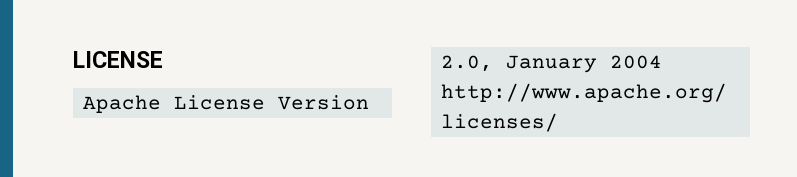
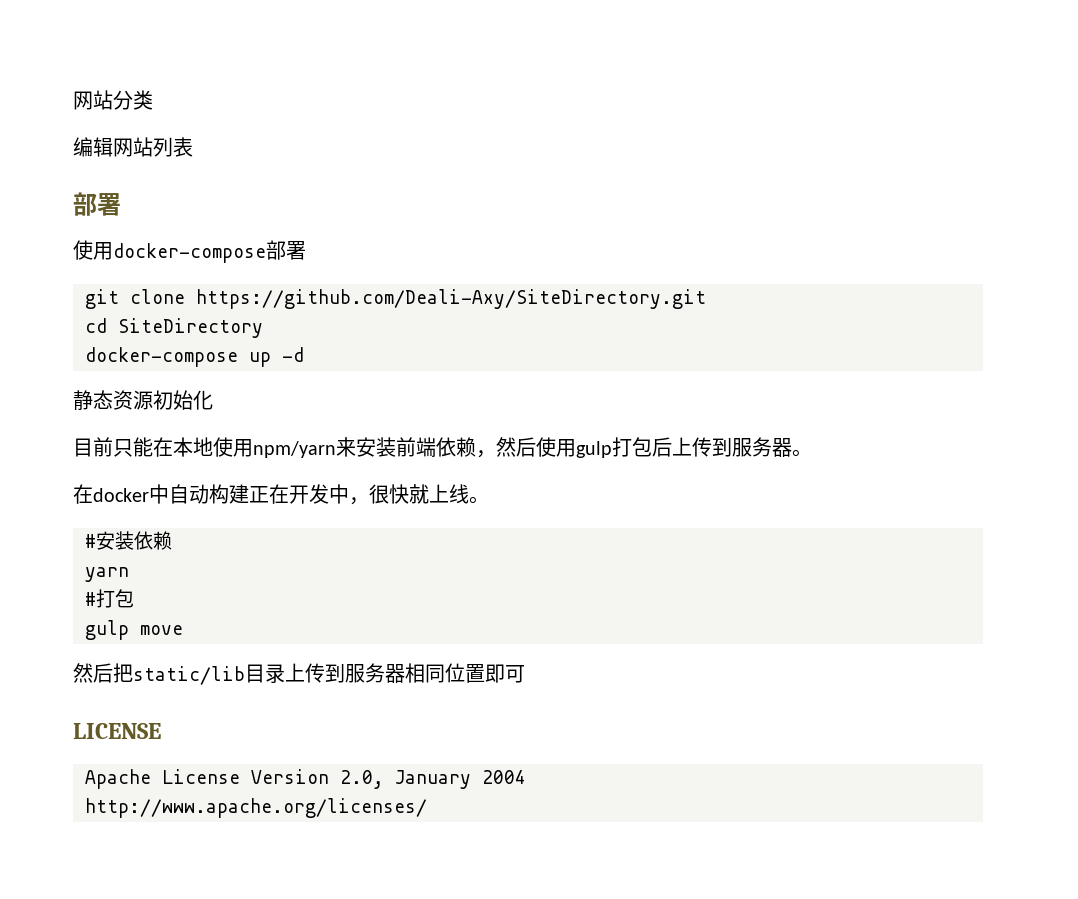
+ 网站分类
+ 编辑网站列表
+ 部署
+ 使用docker-compose部署
+ git clone https://github.com/Deali-Axy/SiteDirectory.git
+ cd SiteDirectory
+ docker-compose up -d
+ 静态资源初始化
+ 目前只能在本地使用npm/yarn来安装前端依赖，然后使用gulp打包后上传到服务器。
+ 在docker中自动构建正在开发中，很快就上线。
+ #安装依赖
+ yarn
+ #打包
+ gulp move
+ 然后把static/lib目录上传到服务器相同位置即可

